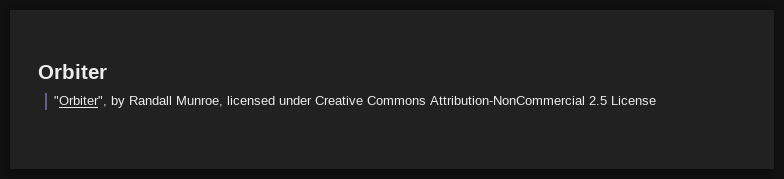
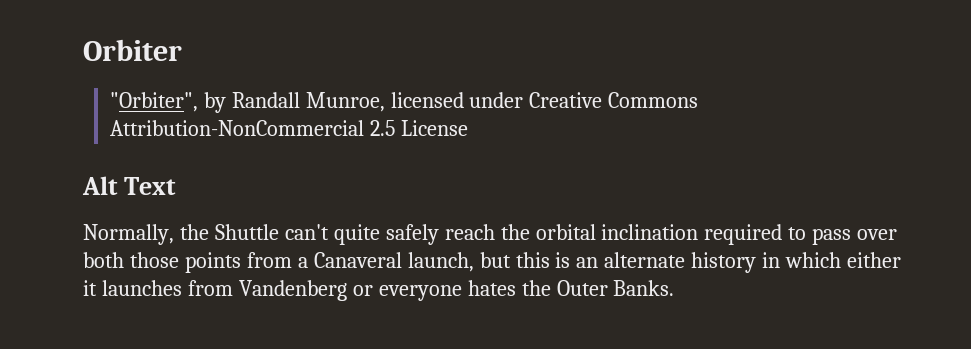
+ Alt Text
+ Normally, the Shuttle can't quite safely reach the orbital inclination required to pass over both those points from a Canaveral launch, but this is an alternate history in which either it launches from Vandenberg or everyone hates the Outer Banks.

